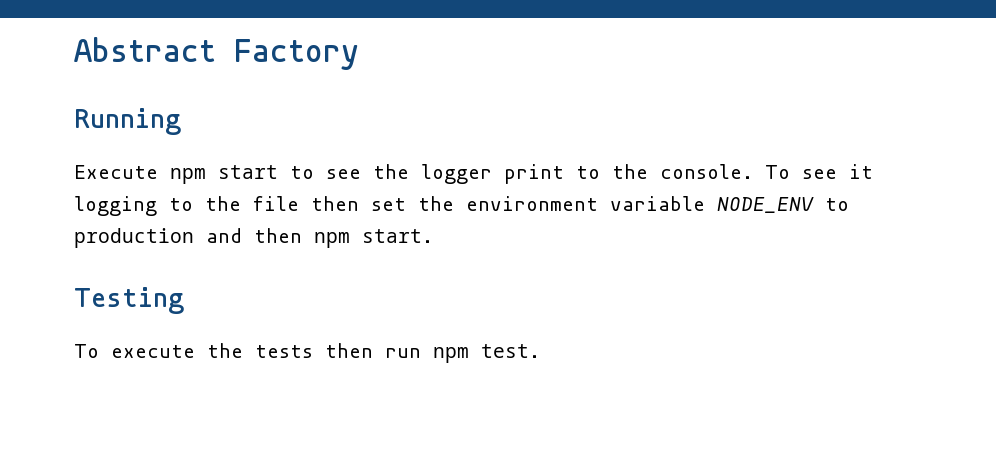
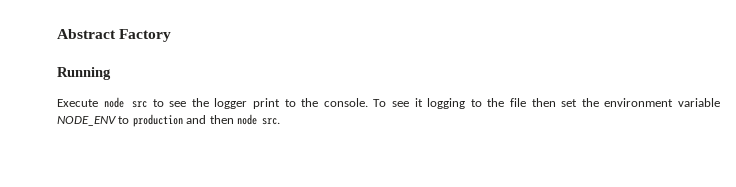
- Execute npm start to see the logger print to the console.
+ Execute node src to see the logger print to the console.
- To see it logging to the file then set the environment variable NODE_ENV to production and then npm start.
- Testing
- To execute the tests then run npm test.
+ To see it logging to the file then set the environment variable NODE_ENV to production and then node src.

